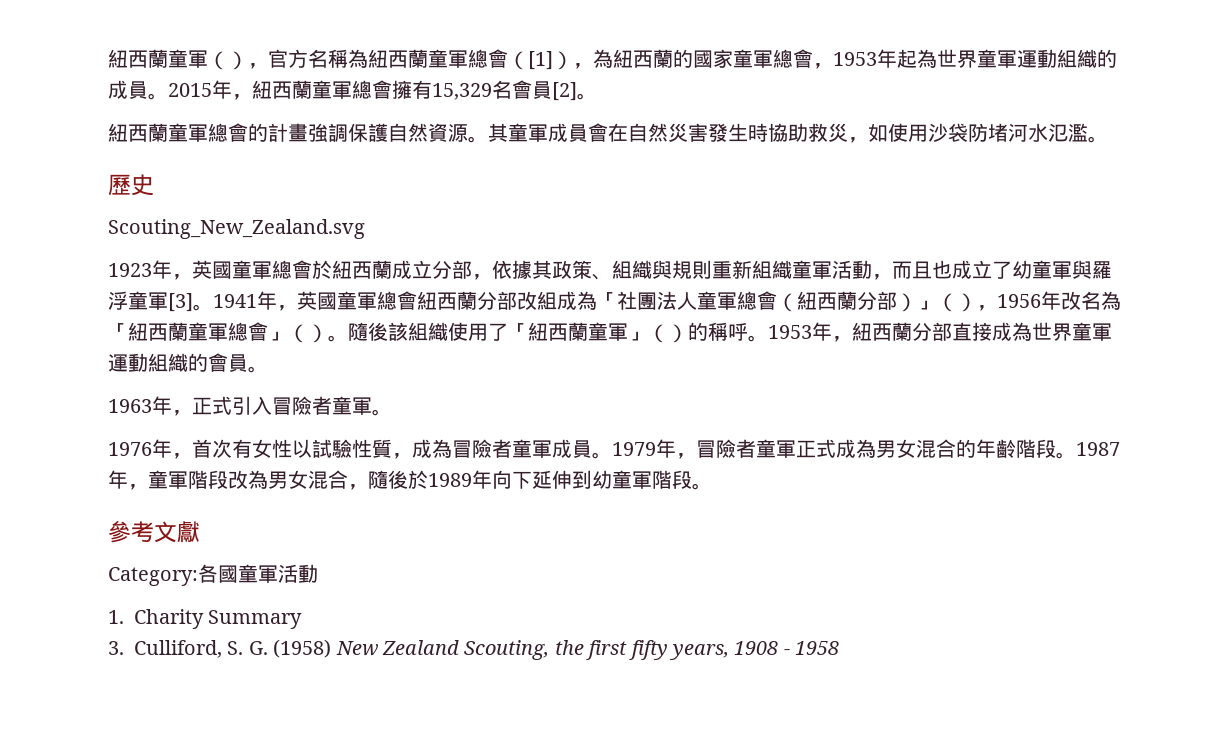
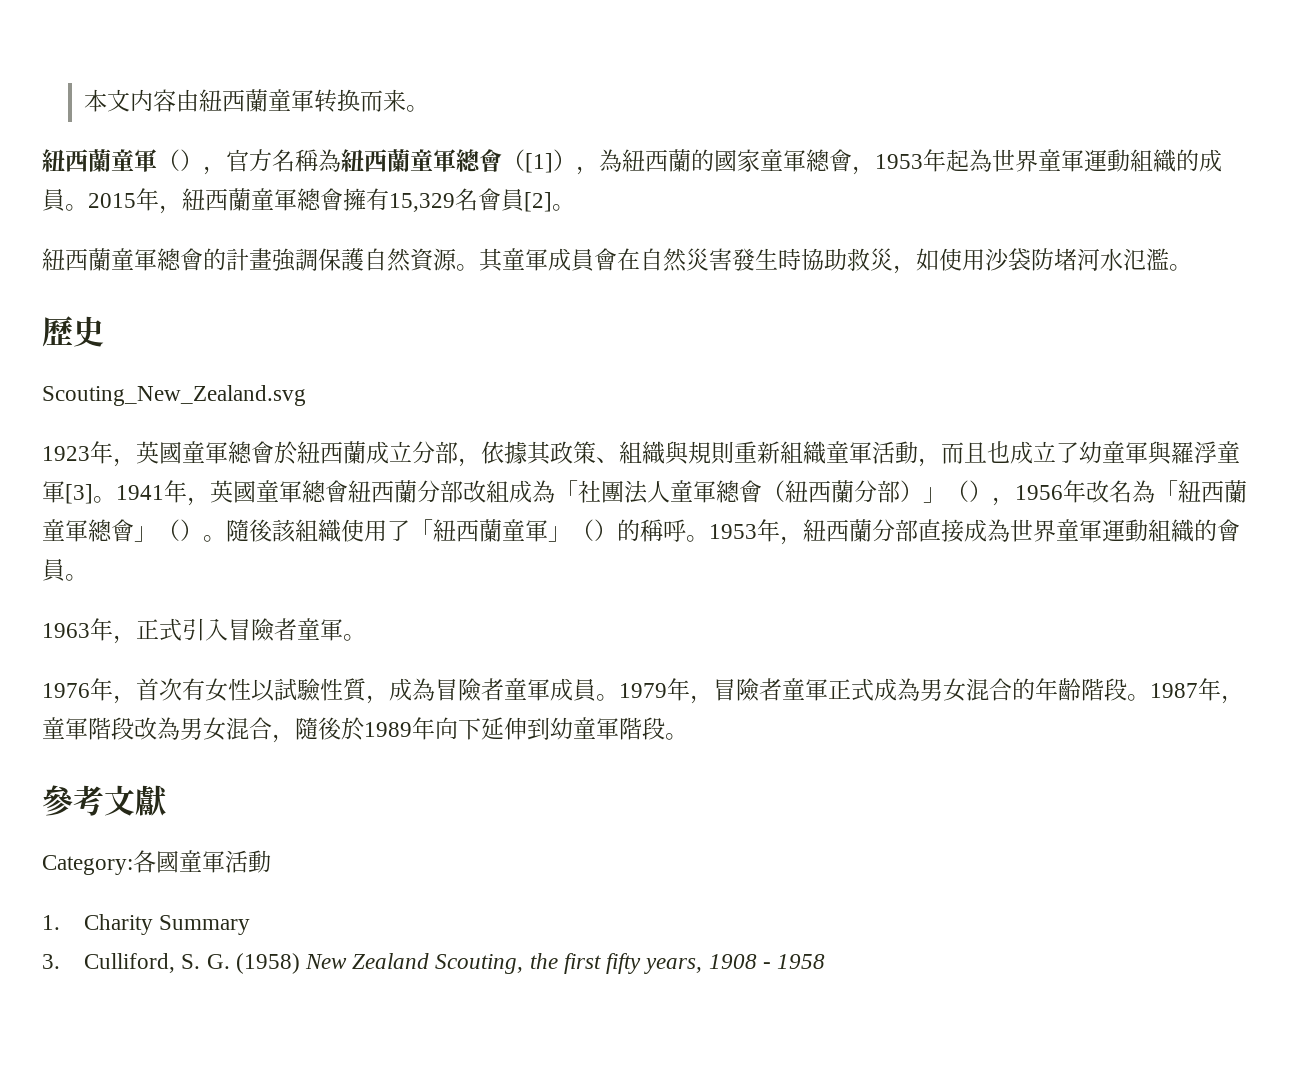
+ 本文内容由紐西蘭童軍转换而来。

